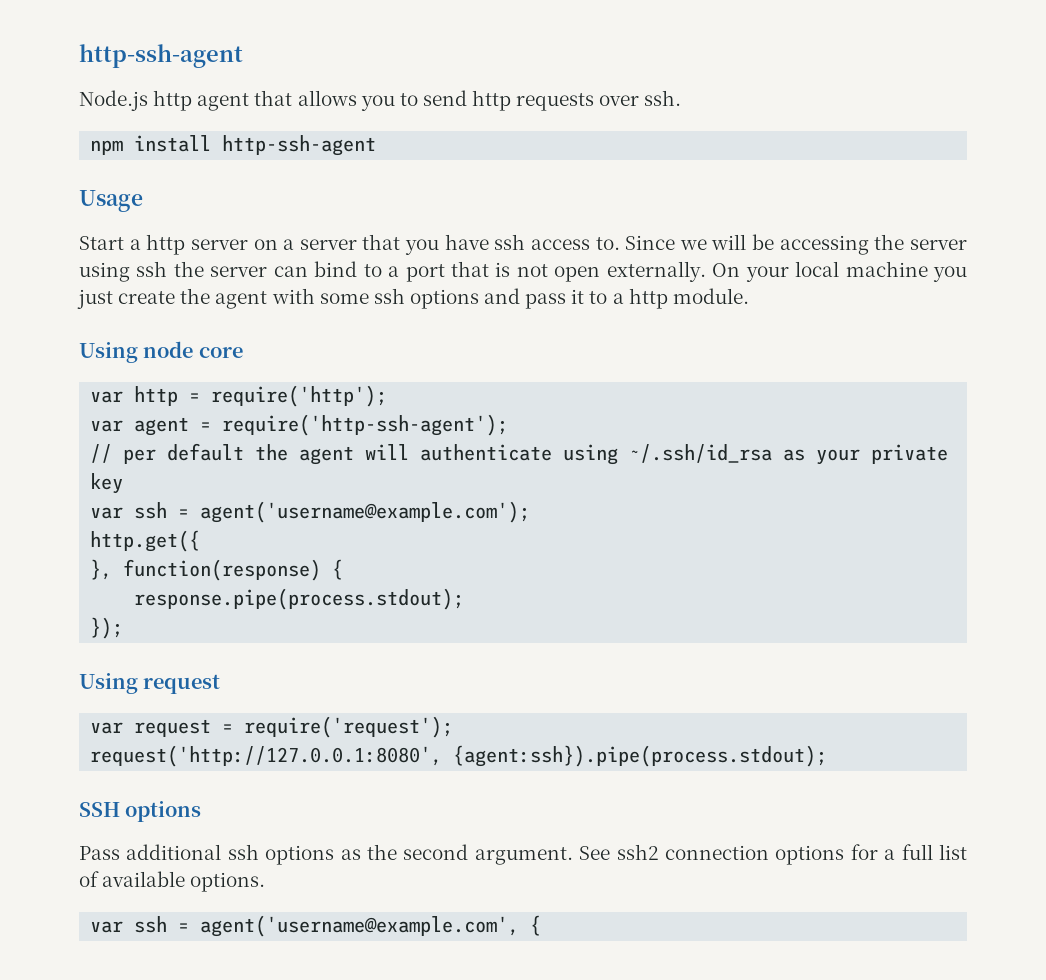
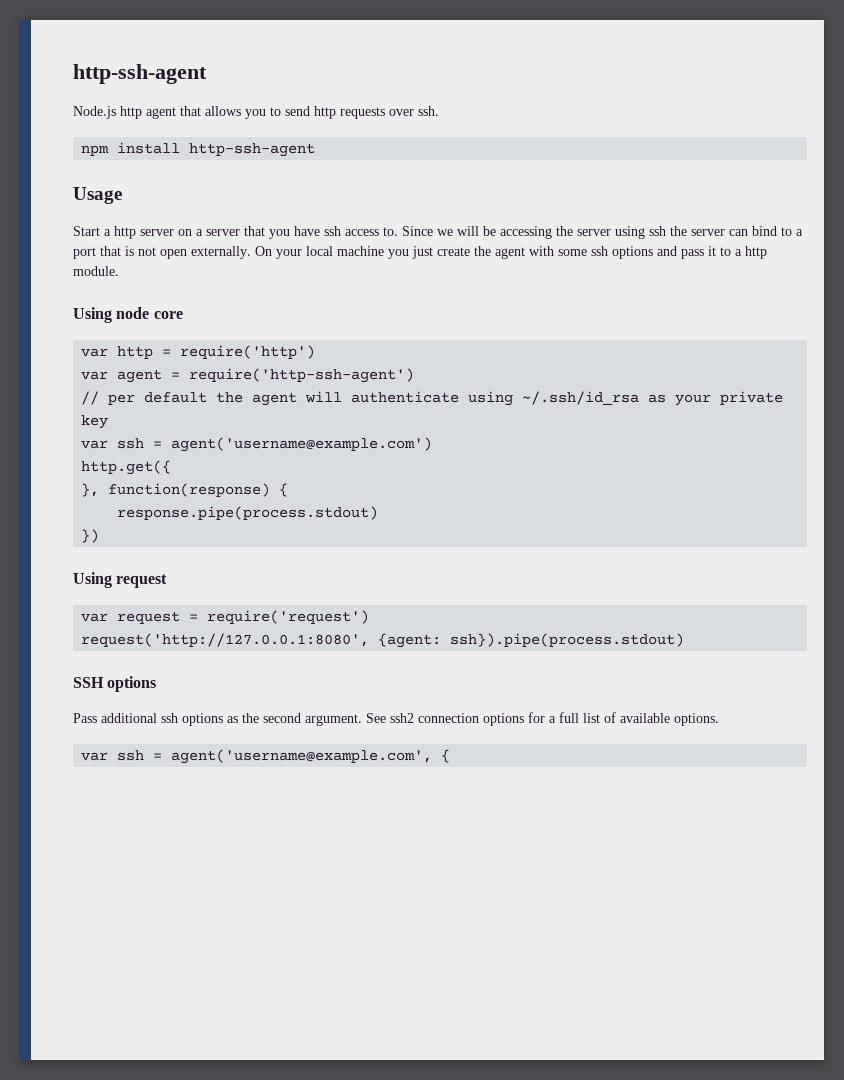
- var http = require('http');
+ var http = require('http')
- var agent = require('http-ssh-agent');
+ var agent = require('http-ssh-agent')
- var ssh = agent('username@example.com');
+ var ssh = agent('username@example.com')
- response.pipe(process.stdout);
- });
+ response.pipe(process.stdout)
+ })
- var request = require('request');
+ var request = require('request')
- request('http://127.0.0.1:8080', {agent:ssh}).pipe(process.stdout);
+ request('http://127.0.0.1:8080', {agent: ssh}).pipe(process.stdout)

